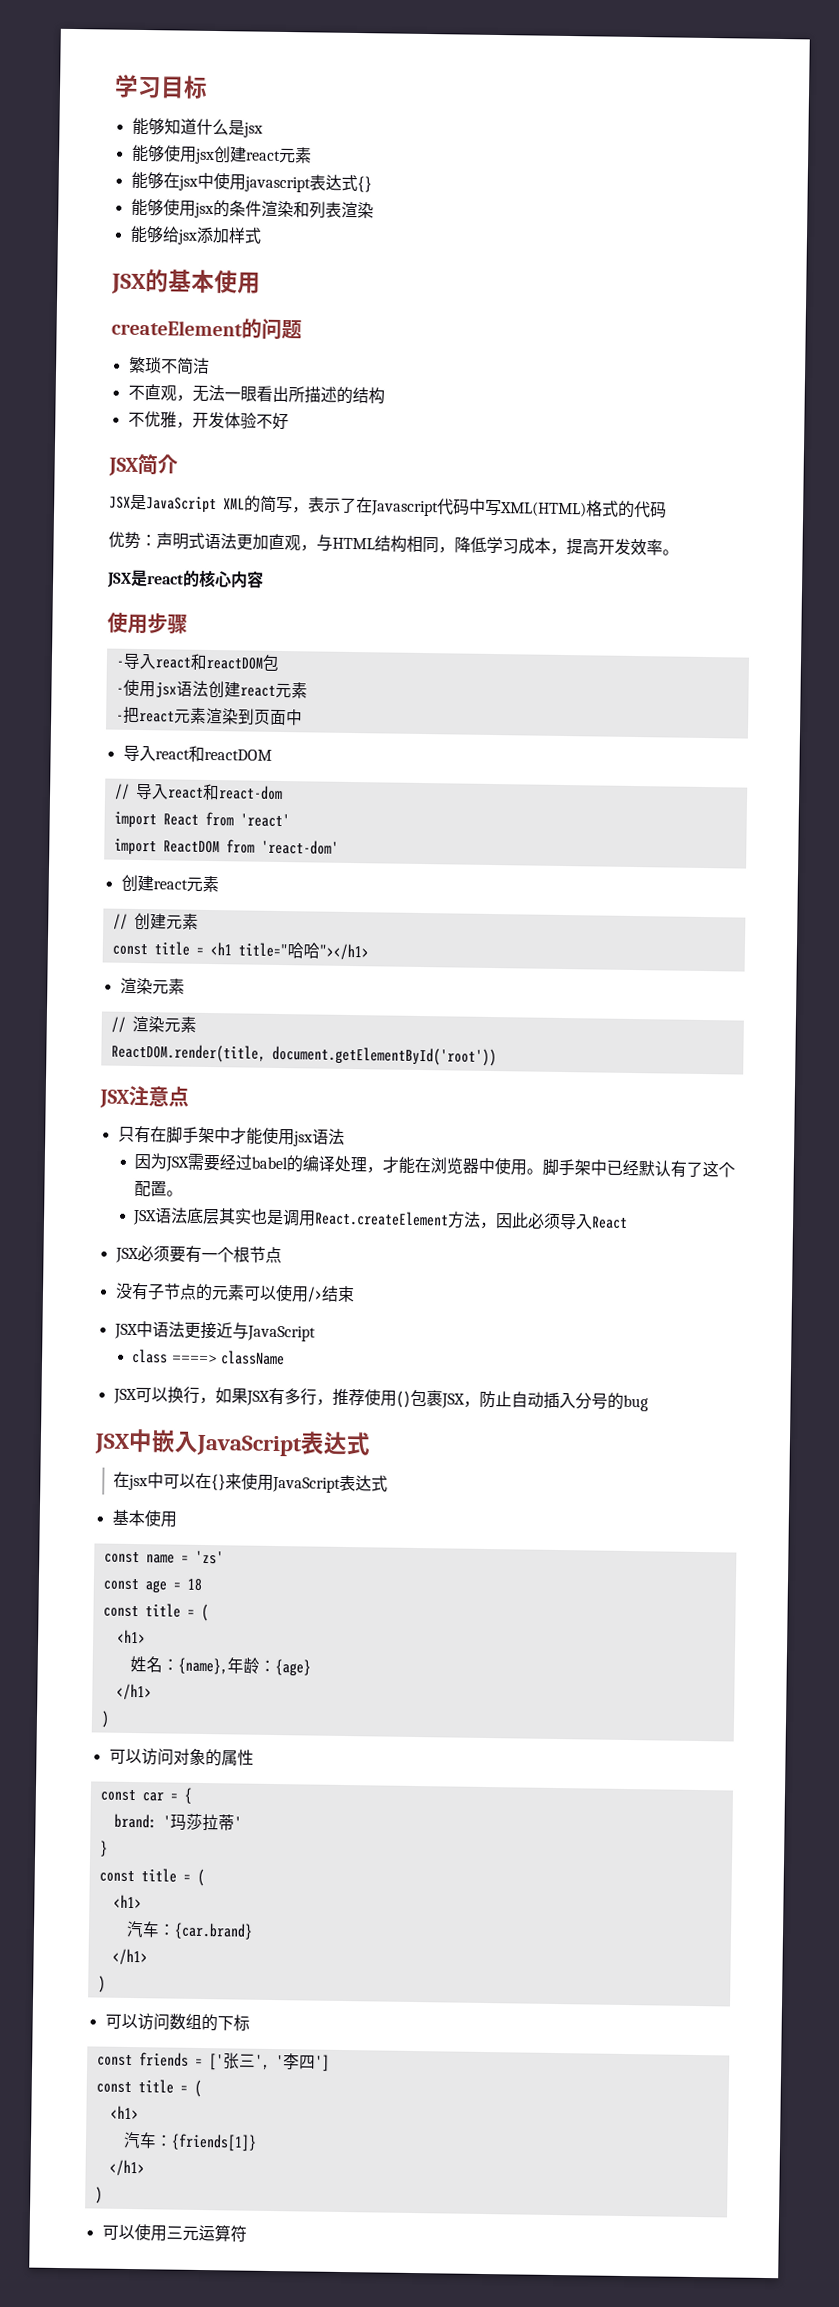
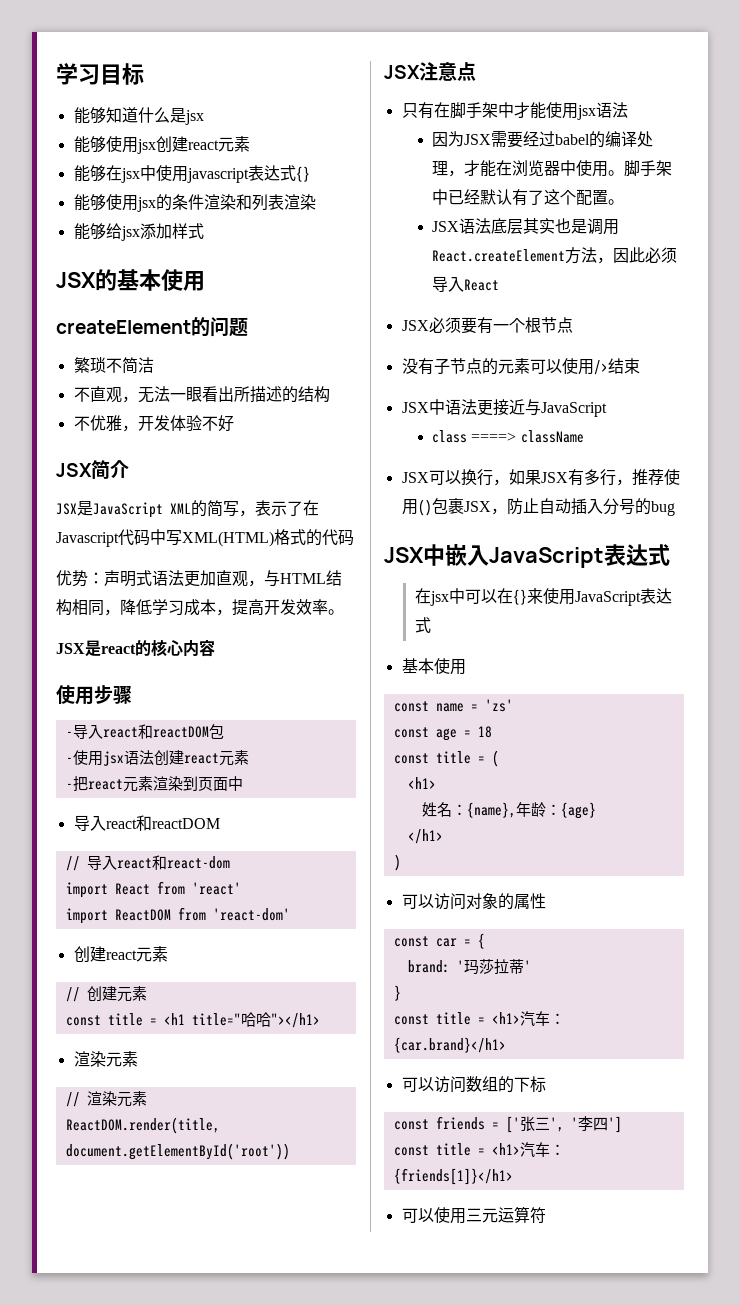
  }
- const title = (
- <h1>
- 汽车：{car.brand}
- </h1>
- )
+ const title = <h1>汽车：{car.brand}</h1>
  const friends = ['张三', '李四']
- const title = (
- <h1>
- 汽车：{friends[1]}
- </h1>
- )
+ const title = <h1>汽车：{friends[1]}</h1>

